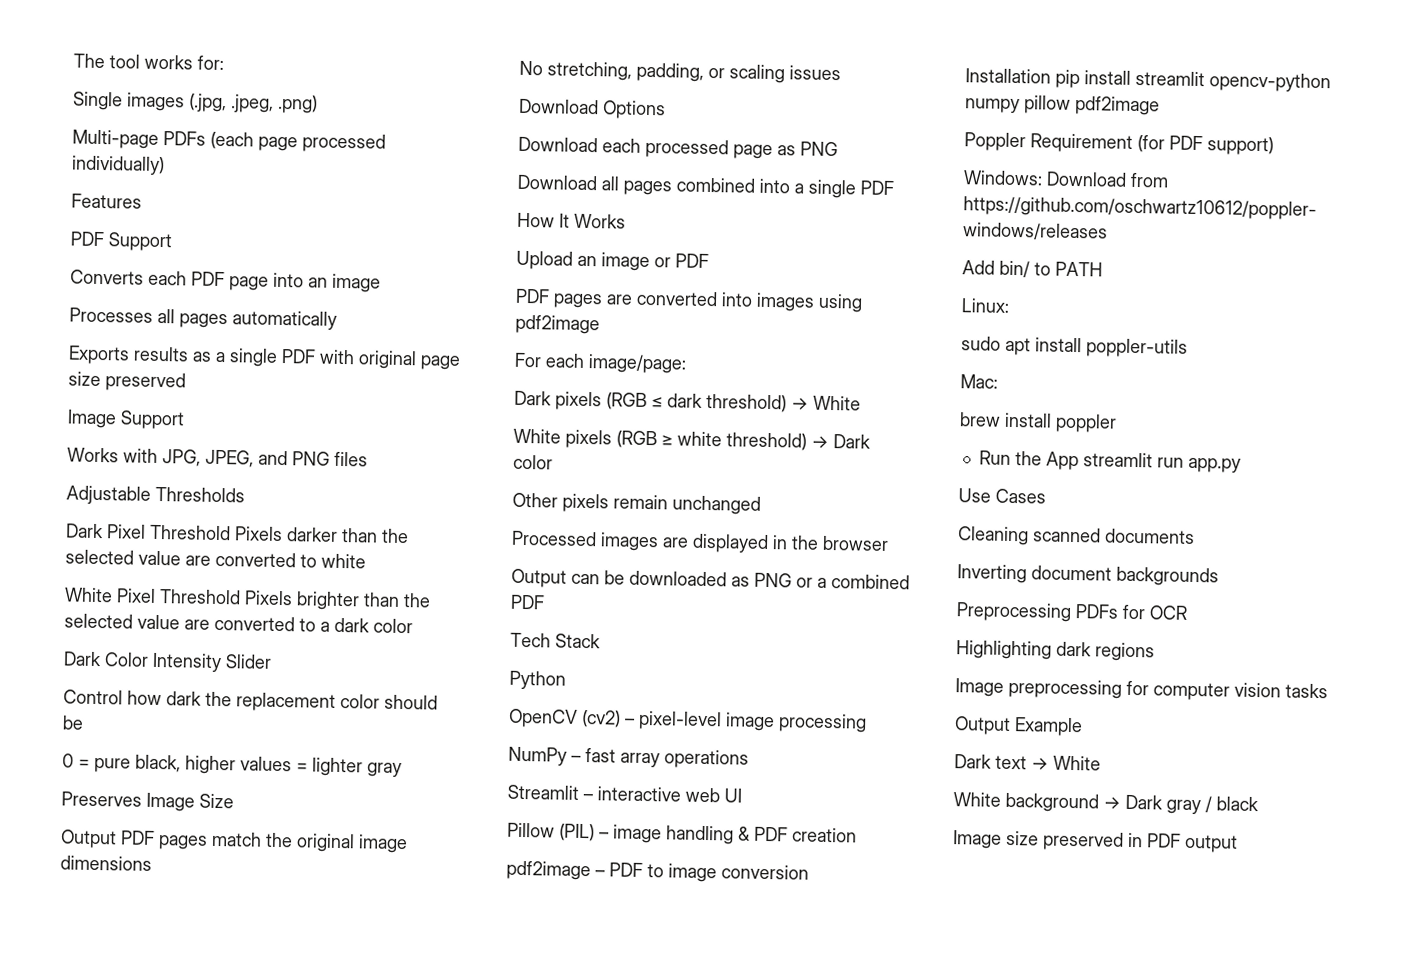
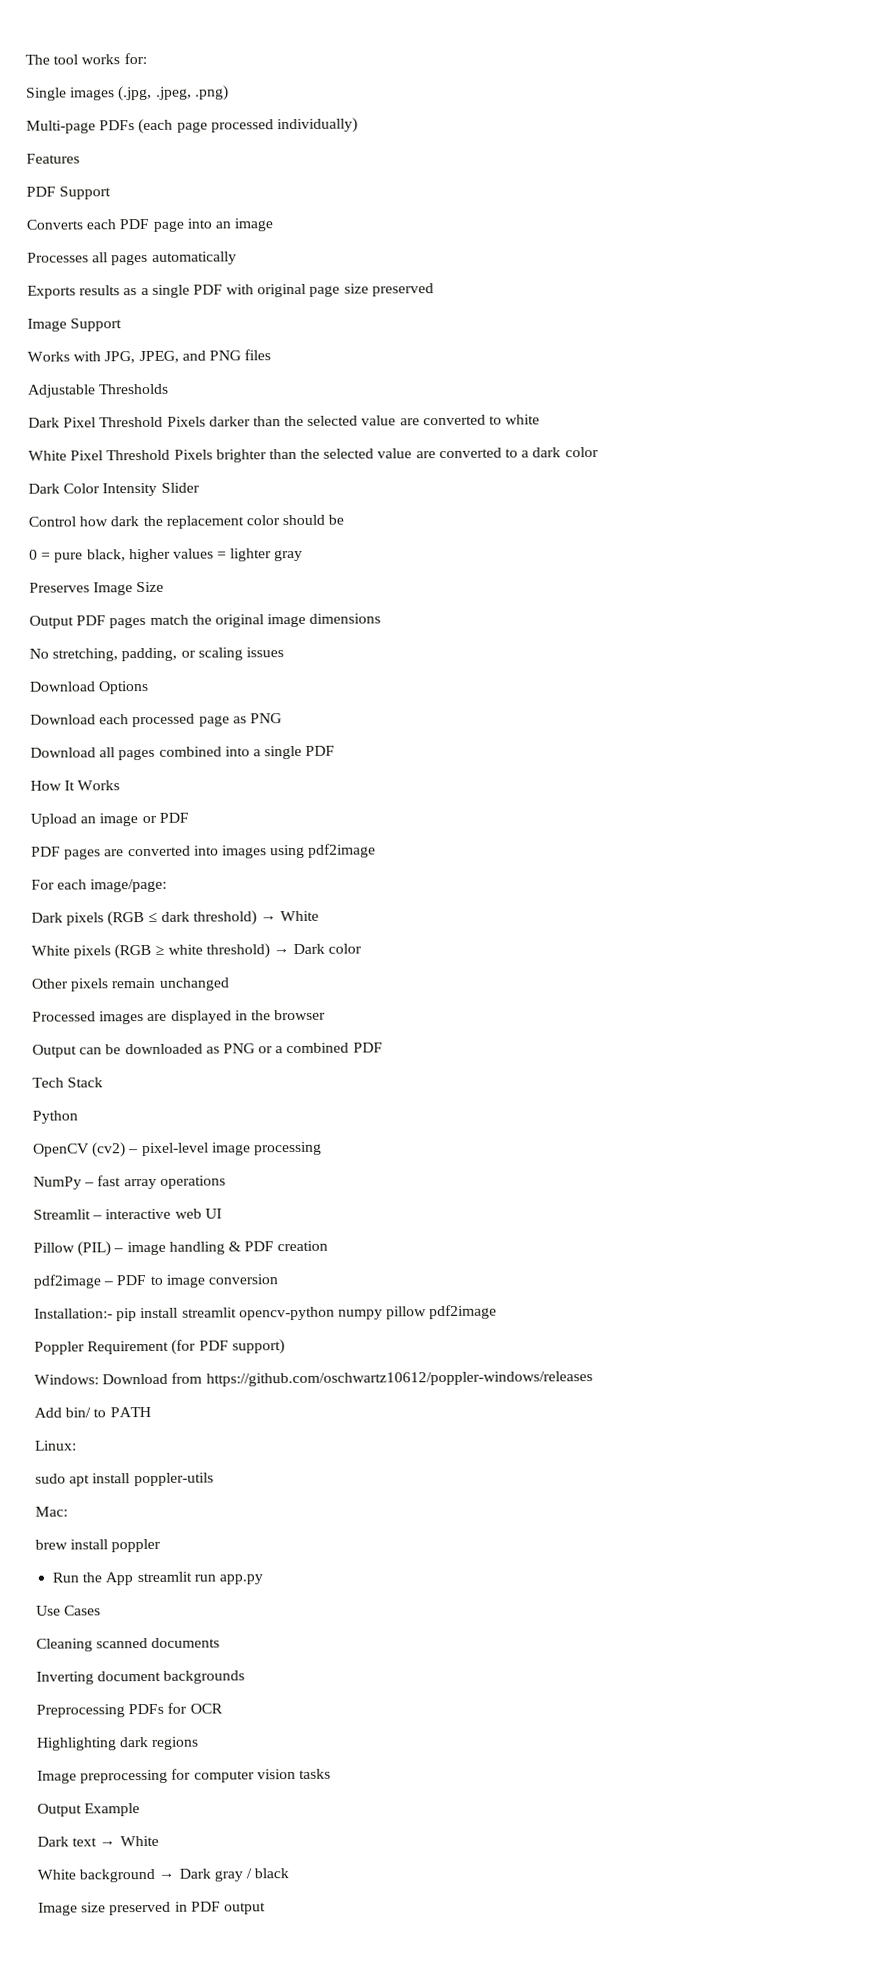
- Installation pip install streamlit opencv-python numpy pillow pdf2image
+ Installation:- pip install streamlit opencv-python numpy pillow pdf2image

